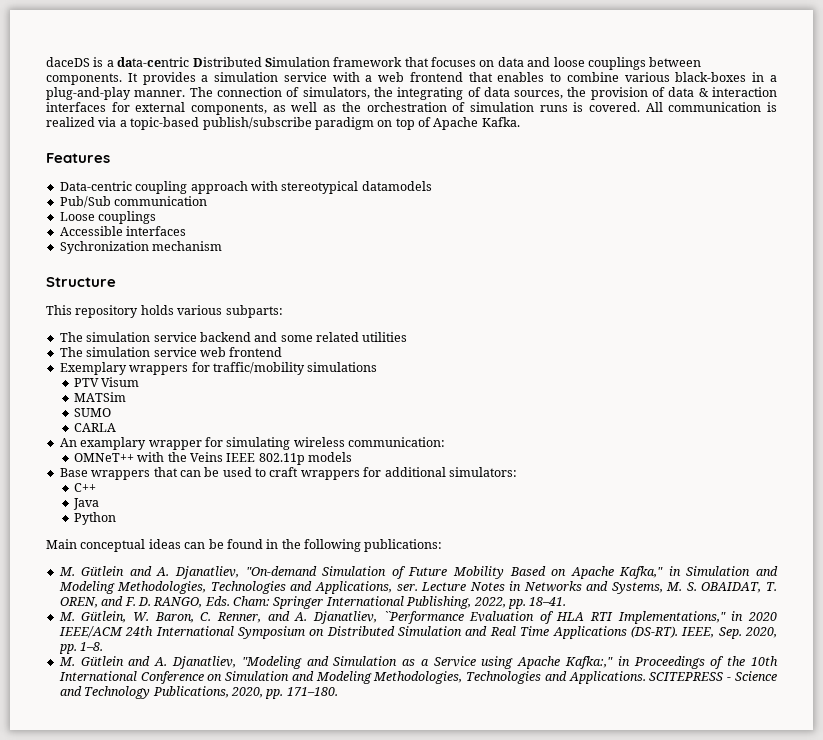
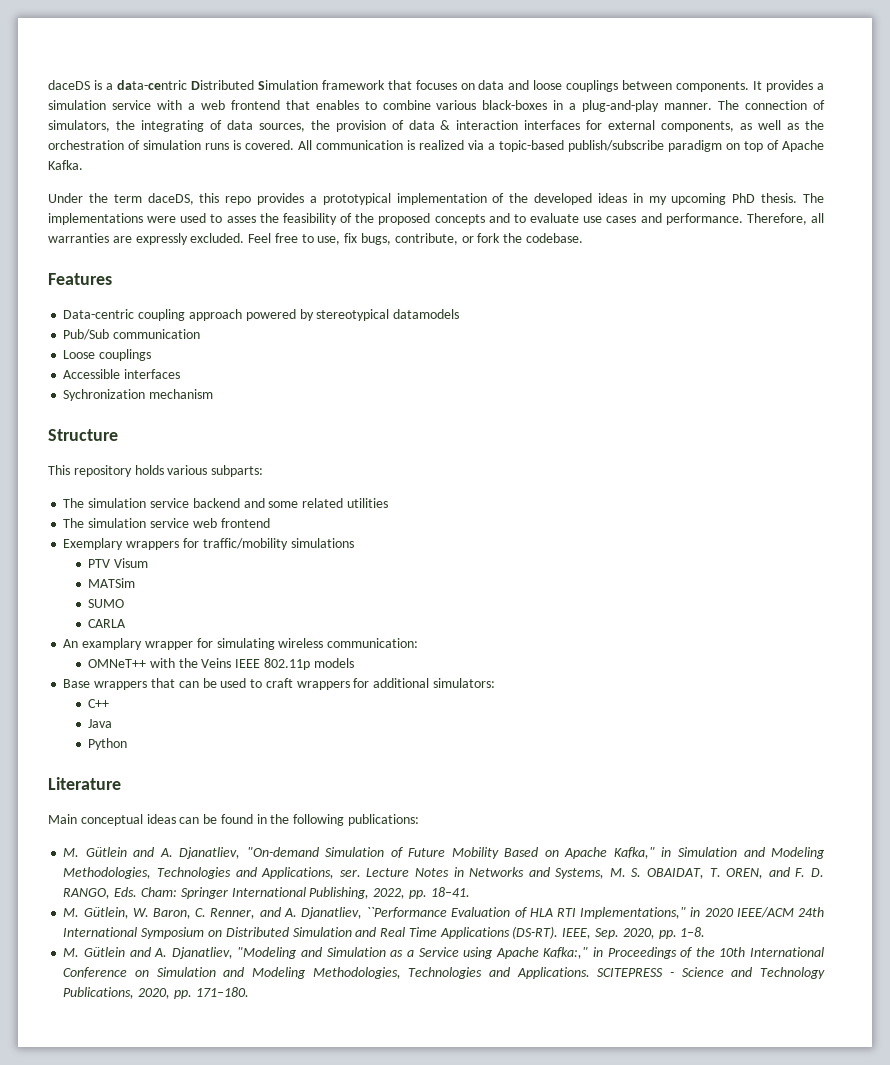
+ Under the term daceDS, this repo provides a prototypical implementation of the developed ideas in my upcoming PhD thesis. The implementations were used to asses the feasibility of the proposed concepts and to evaluate use cases and performance. Therefore, all warranties are expressly excluded. Feel free to use, fix bugs, contribute, or fork the codebase.
- Data-centric coupling approach with stereotypical datamodels
+ Data-centric coupling approach powered by stereotypical datamodels
+ Literature

